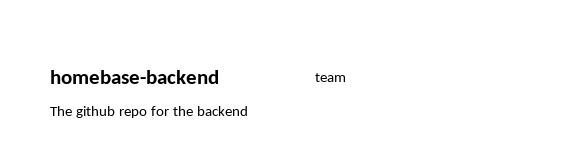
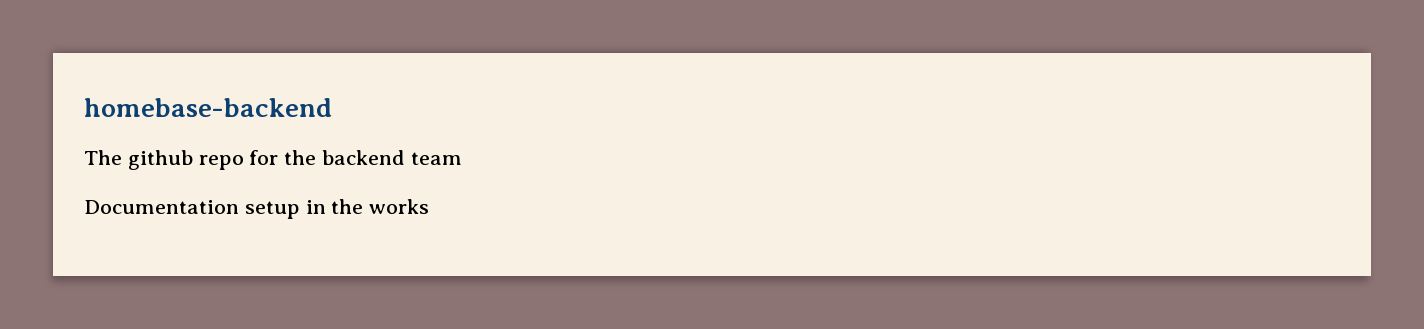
+ Documentation setup in the works

